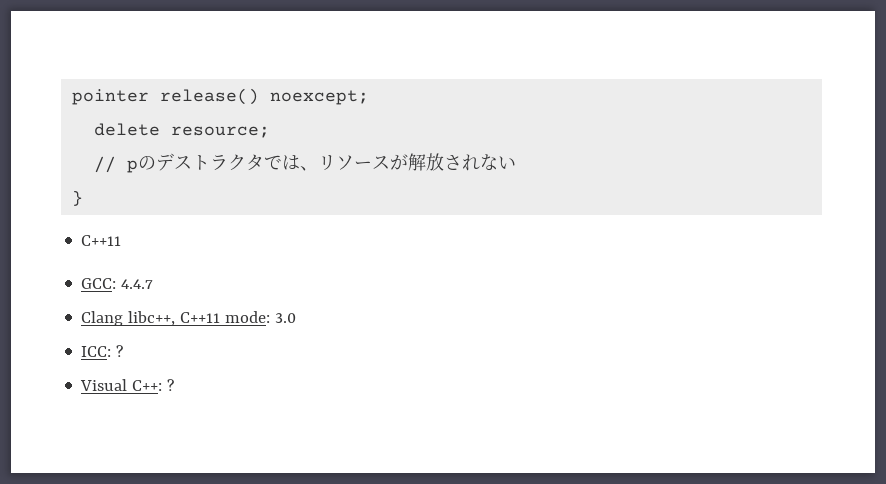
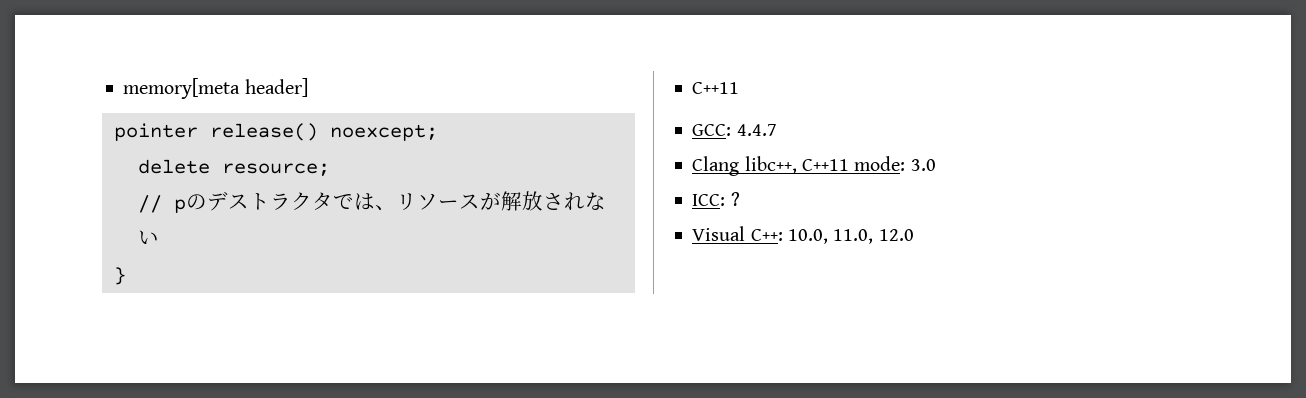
+ memory[meta header]
- Visual C++: ?
+ Visual C++: 10.0, 11.0, 12.0

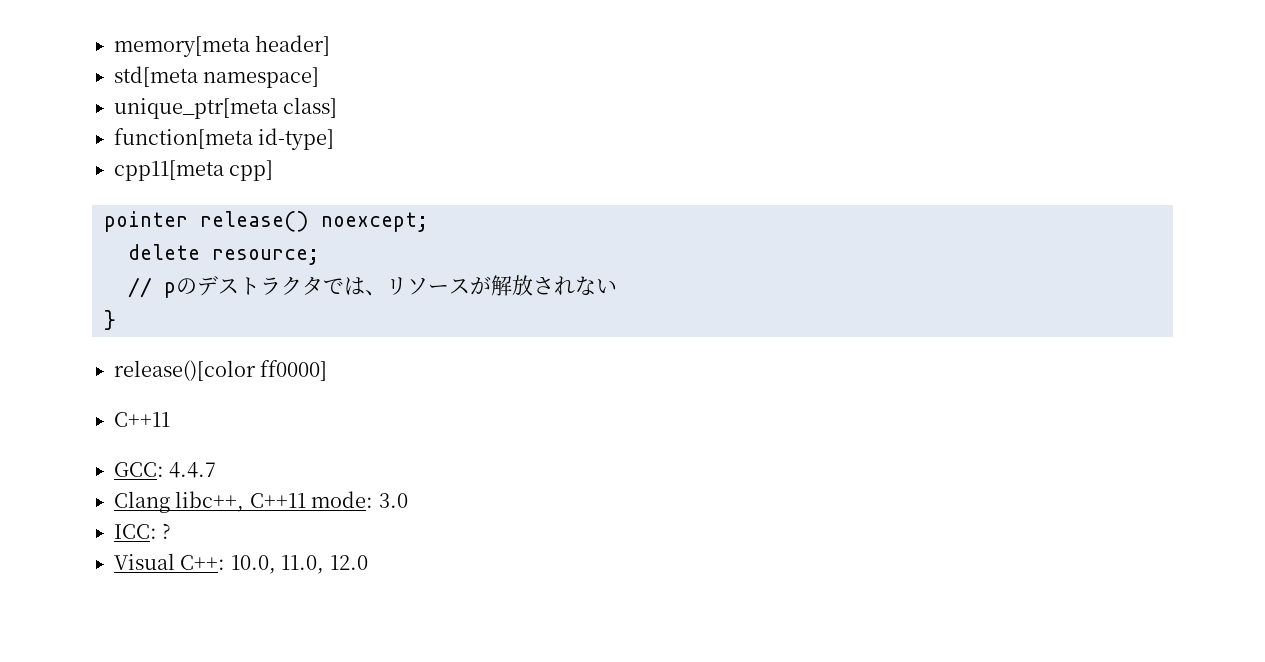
+ std[meta namespace]
+ unique_ptr[meta class]
+ function[meta id-type]
+ cpp11[meta cpp]
+ release()[color ff0000]

